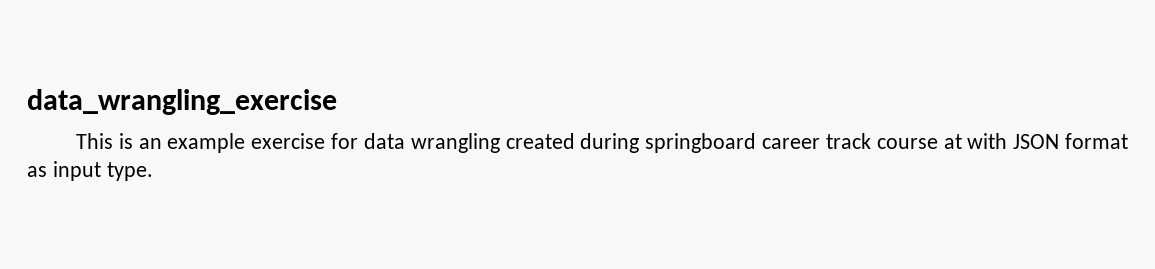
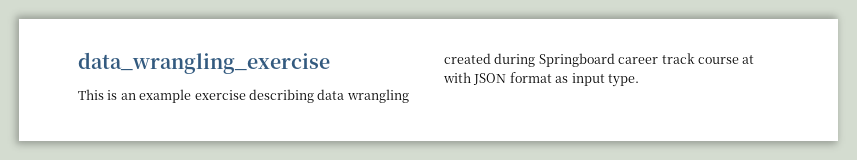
- This is an example exercise for data wrangling created during springboard career track course at with JSON format as input type.
+ This is an example exercise describing data wrangling created during Springboard career track course at with JSON format as input type.

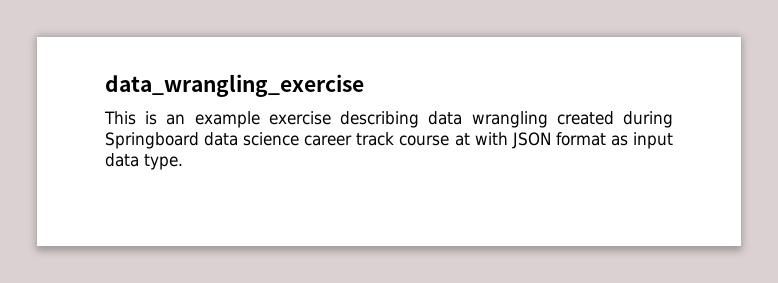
- This is an example exercise describing data wrangling created during Springboard career track course at with JSON format as input type.
+ This is an example exercise describing data wrangling created during Springboard data science career track course at with JSON format as input data type.

